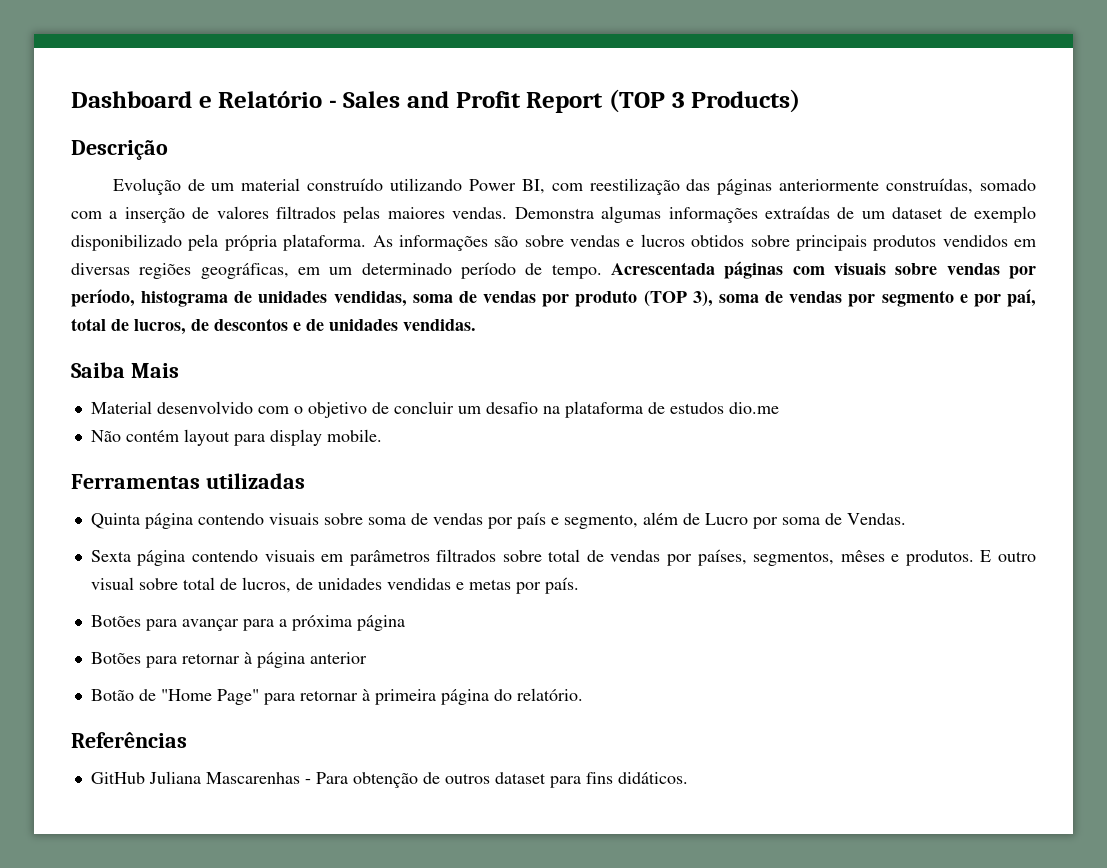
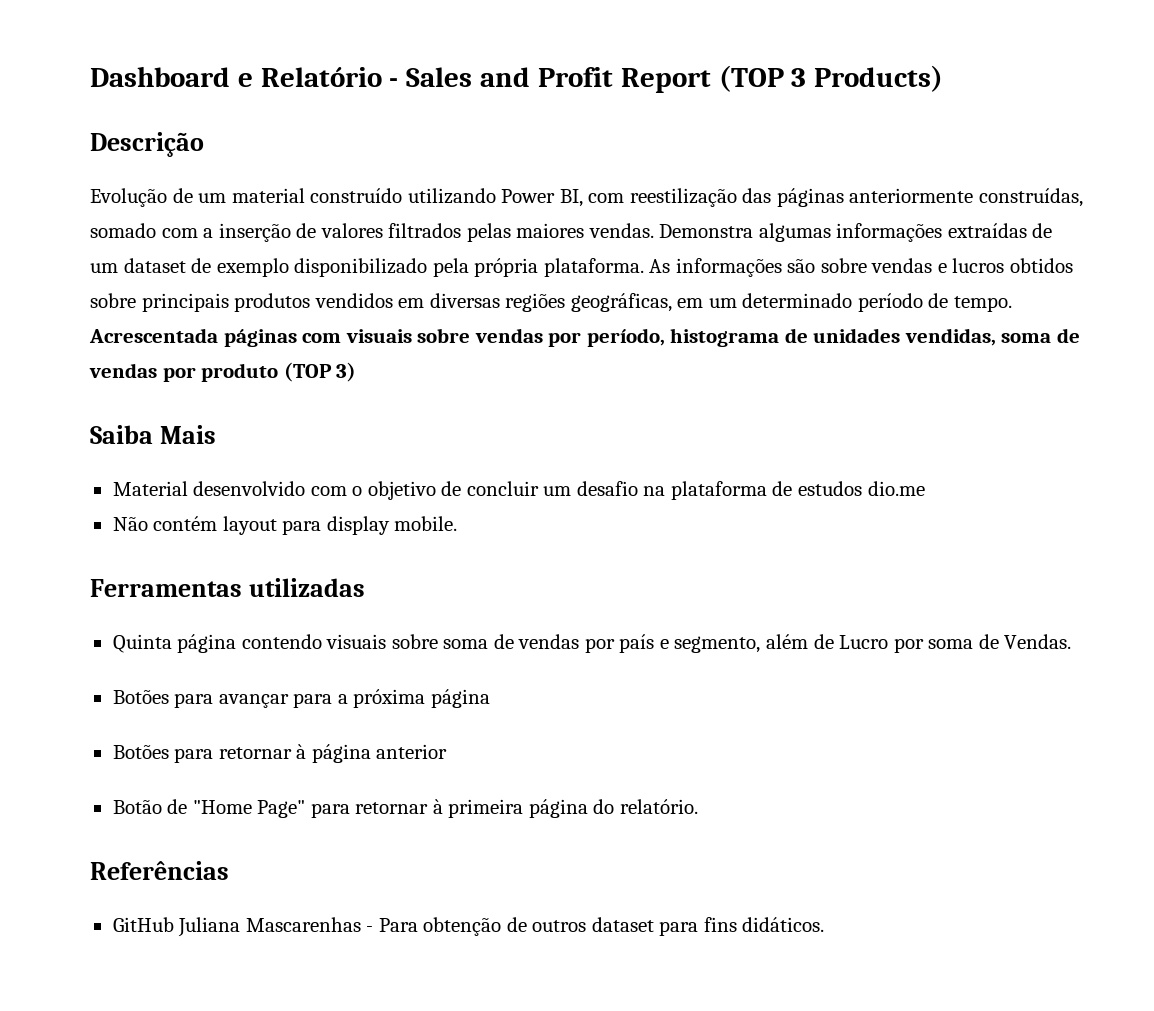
- Acrescentada páginas com visuais sobre vendas por período, histograma de unidades vendidas, soma de vendas por produto (TOP 3), soma de vendas por segmento e por paí, total de lucros, de descontos e de unidades vendidas.
+ Acrescentada páginas com visuais sobre vendas por período, histograma de unidades vendidas, soma de vendas por produto (TOP 3)
- Sexta página contendo visuais em parâmetros filtrados sobre total de vendas por países, segmentos, mêses e produtos. E outro visual sobre total de lucros, de unidades vendidas e metas por país.

